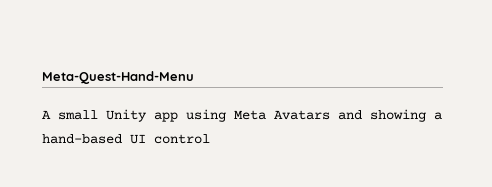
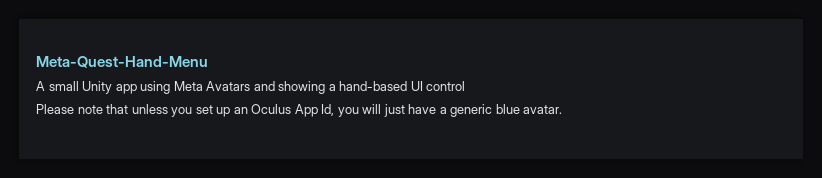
+ Please note that unless you set up an Oculus App Id, you will just have a generic blue avatar.

